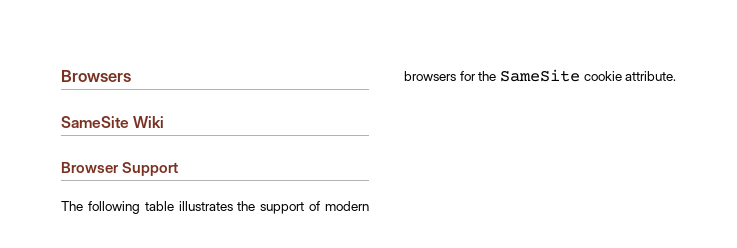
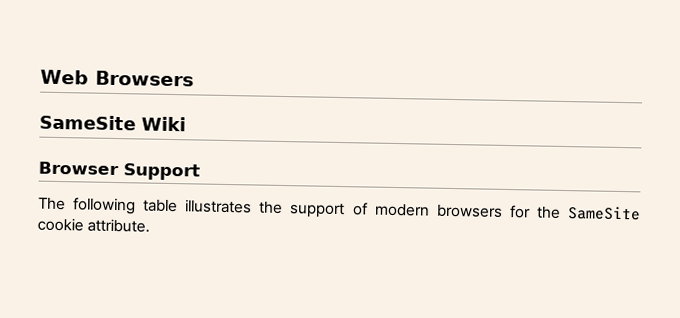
- Browsers
+ Web Browsers

